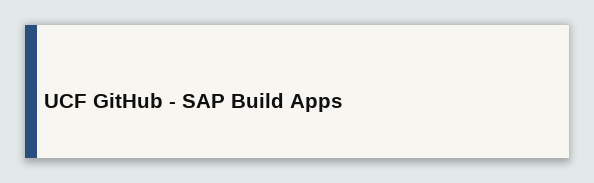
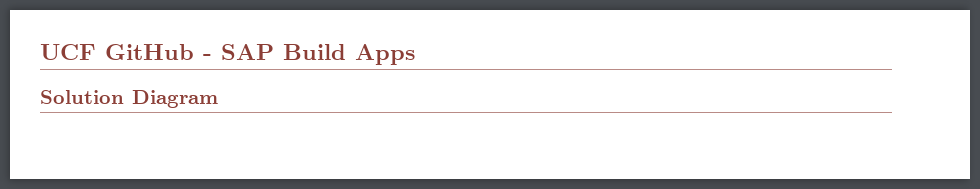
+ Solution Diagram

